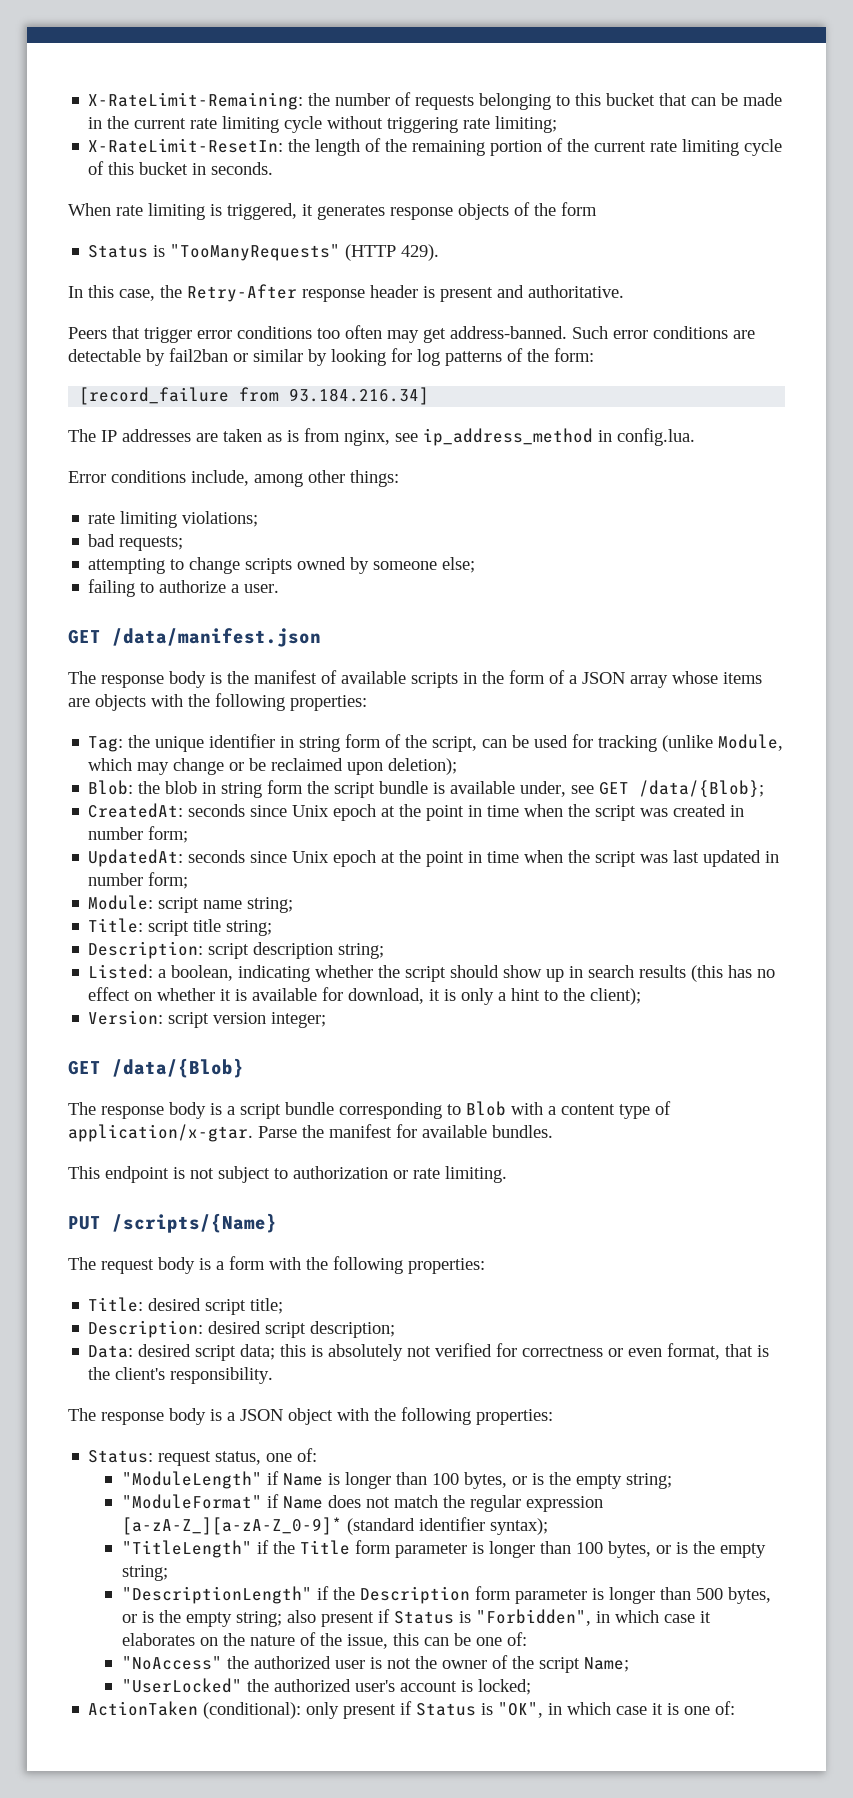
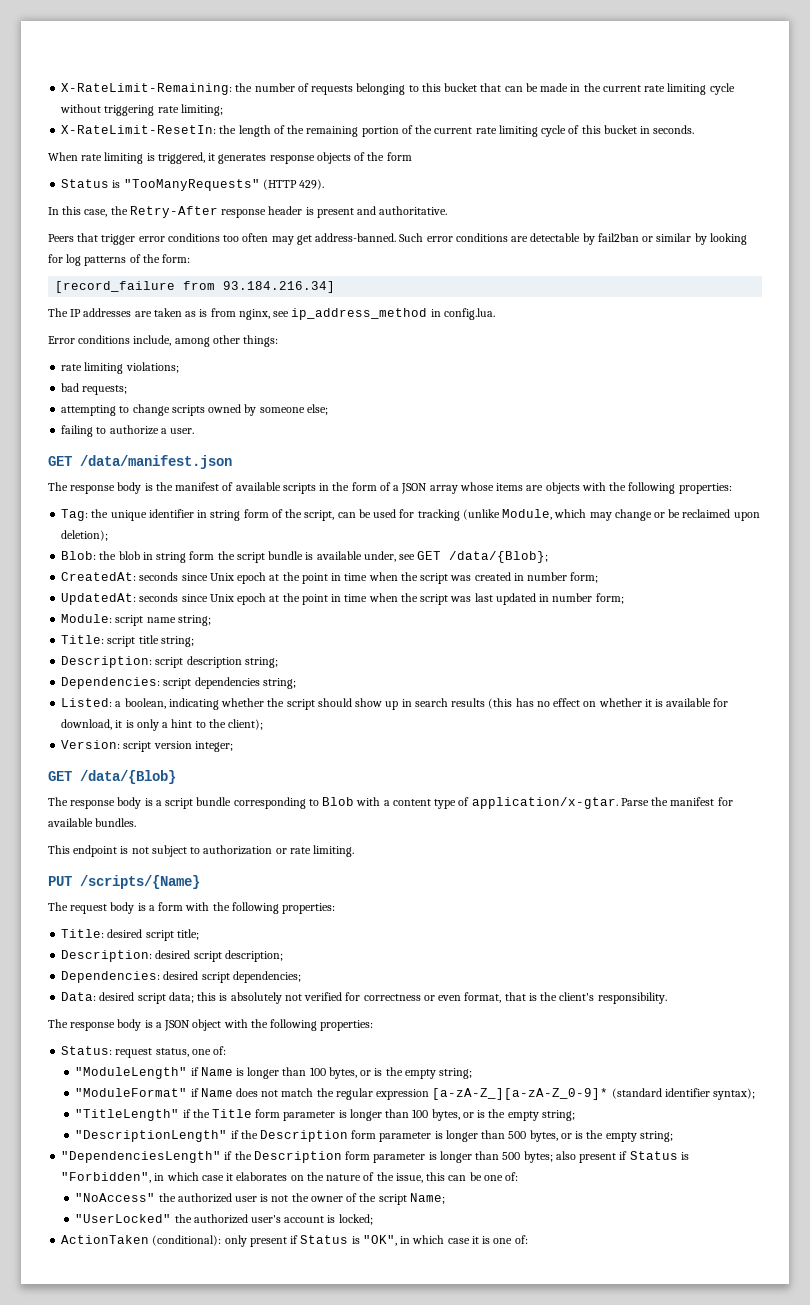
+ Dependencies: script dependencies string;
+ Dependencies: desired script dependencies;
- "DescriptionLength" if the Description form parameter is longer than 500 bytes, or is the empty string; also present if Status is "Forbidden", in which case it elaborates on the nature of the issue, this can be one of:
+ "DescriptionLength" if the Description form parameter is longer than 500 bytes, or is the empty string;
+ "DependenciesLength" if the Description form parameter is longer than 500 bytes; also present if Status is "Forbidden", in which case it elaborates on the nature of the issue, this can be one of:

